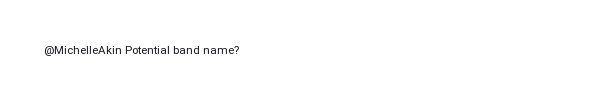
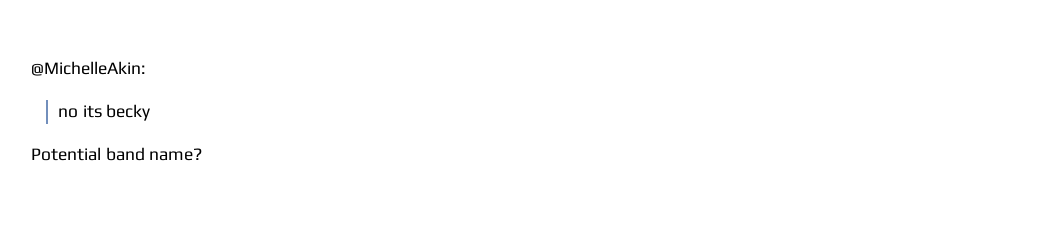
- @MichelleAkin Potential band name?
+ @MichelleAkin:
+ no its becky
+ Potential band name?

